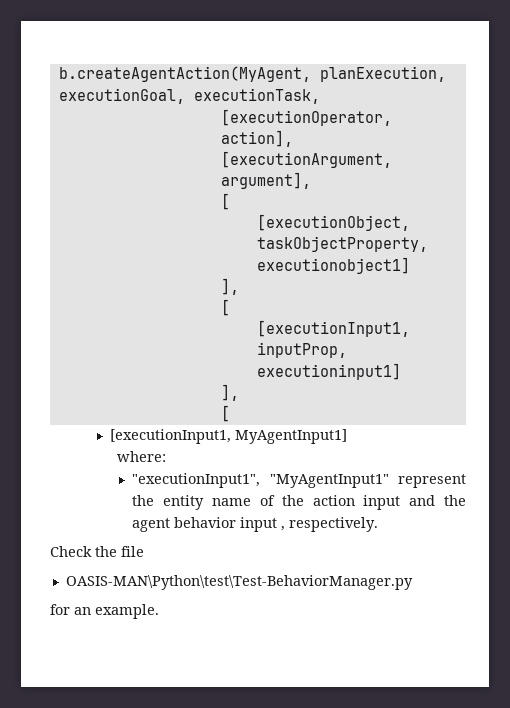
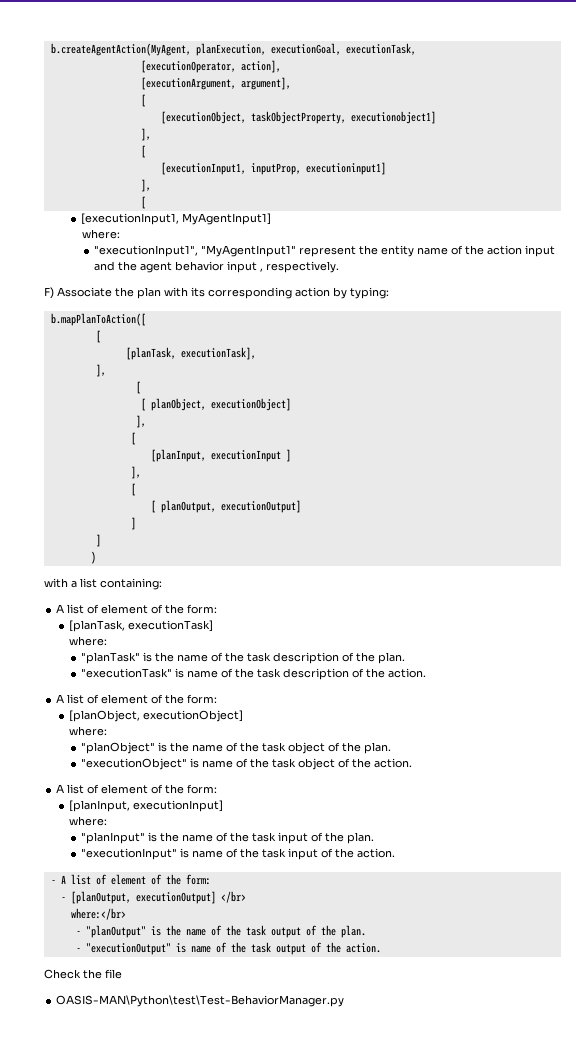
+ F) Associate the plan with its corresponding action by typing:
+ b.mapPlanToAction([
+ [
+ [planTask, executionTask],
+ ],
+ [
+ [ planObject, executionObject]
+ ],
+ [
+ [planInput, executionInput ]
+ ],
+ [
+ [ planOutput, executionOutput]
+ ]
+ ]
+ )
+ with a list containing:
+ A list of element of the form:
+ [planTask, executionTask]
+ where:
+ "planTask" is the name of the task description of the plan.
+ "executionTask" is name of the task description of the action.
+ A list of element of the form:
+ [planObject, executionObject]
+ where:
+ "planObject" is the name of the task object of the plan.
+ "executionObject" is name of the task object of the action.
+ A list of element of the form:
+ [planInput, executionInput]
+ where:
+ "planInput" is the name of the task input of the plan.
+ "executionInput" is name of the task input of the action.
+ - A list of element of the form:
+ - [planOutput, executionOutput] </br>
+ where:</br>
+ - "planOutput" is the name of the task output of the plan.
+ - "executionOutput" is name of the task output of the action.
- for an example.

